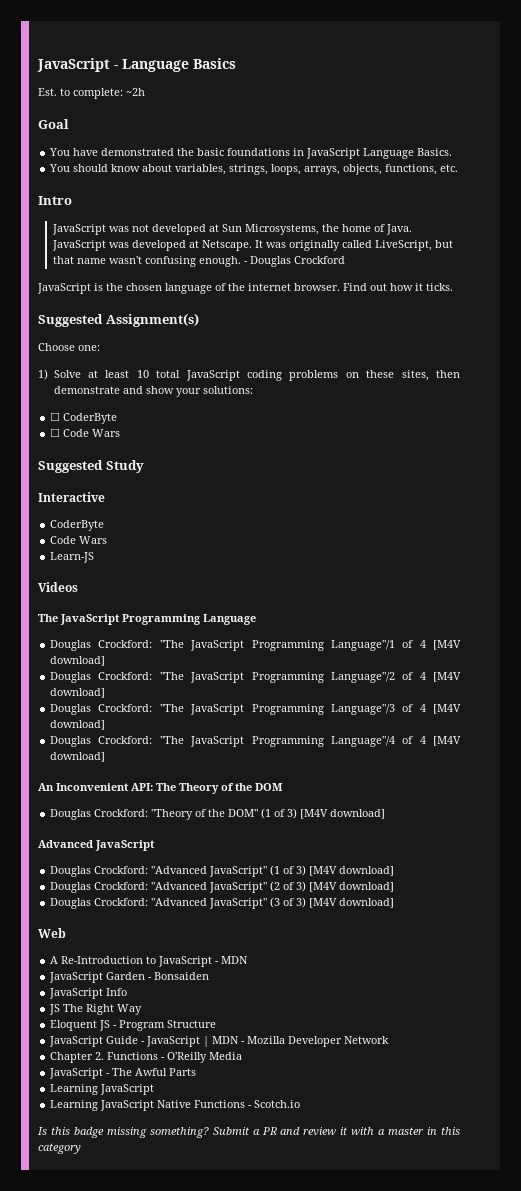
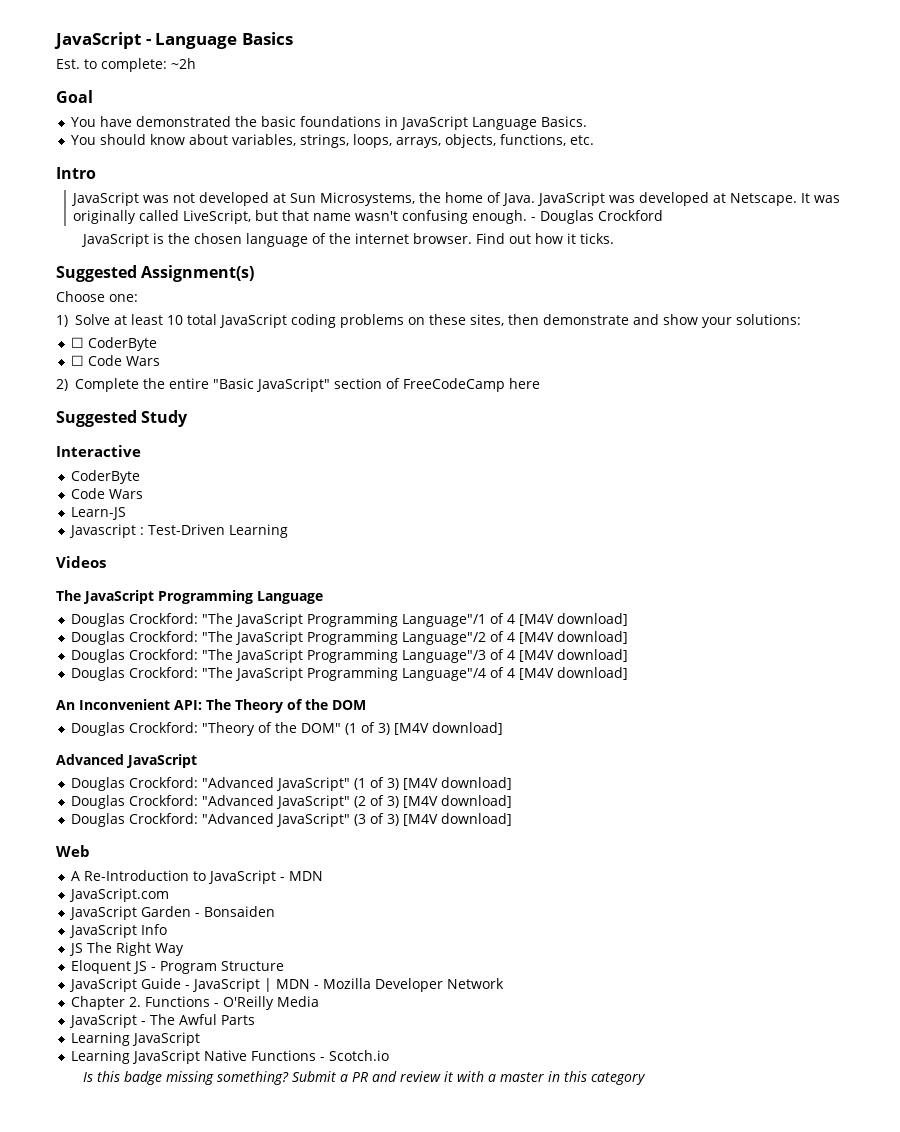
+ 2) Complete the entire "Basic JavaScript" section of FreeCodeCamp here
+ Javascript : Test-Driven Learning
+ JavaScript.com

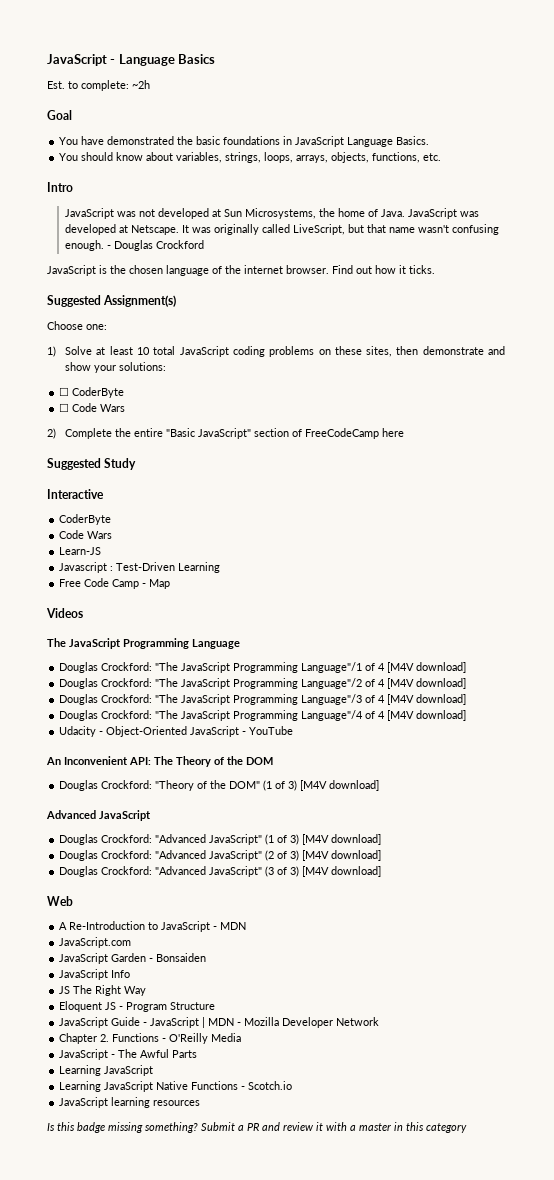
+ Free Code Camp - Map
+ Udacity - Object-Oriented JavaScript - YouTube
+ JavaScript learning resources

